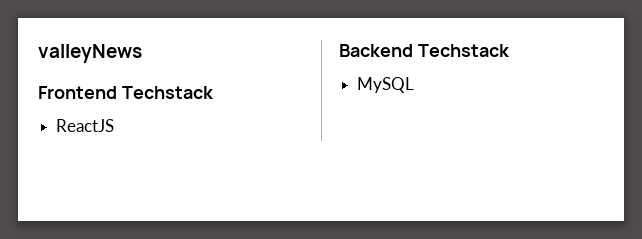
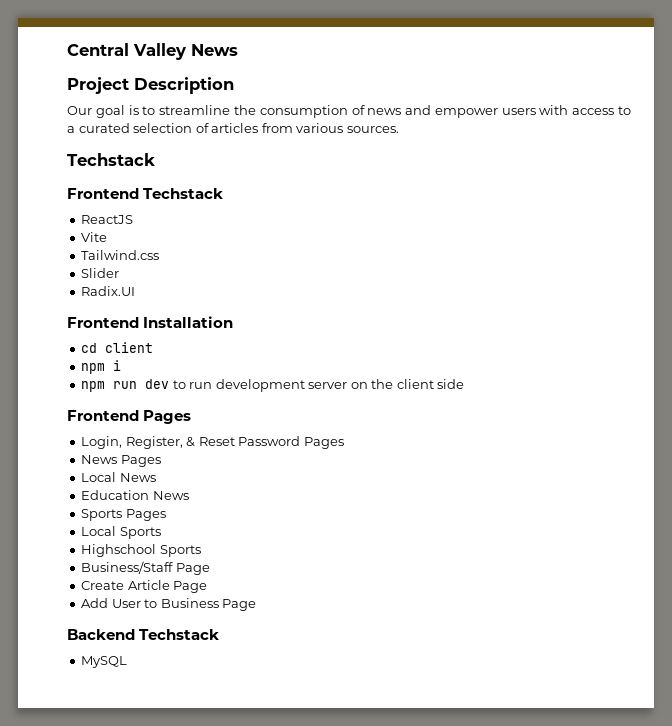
- valleyNews
+ Central Valley News
+ Project Description
+ Our goal is to streamline the consumption of news and empower users with access to a curated selection of articles from various sources.
+ Techstack
  Frontend Techstack
  ReactJS
+ Vite
+ Tailwind.css
+ Slider
+ Radix.UI
+ Frontend Installation
+ cd client
+ npm i
+ npm run dev to run development server on the client side
+ Frontend Pages
+ Login, Register, & Reset Password Pages
+ News Pages
+ Local News
+ Education News
+ Sports Pages
+ Local Sports
+ Highschool Sports
+ Business/Staff Page
+ Create Article Page
+ Add User to Business Page

